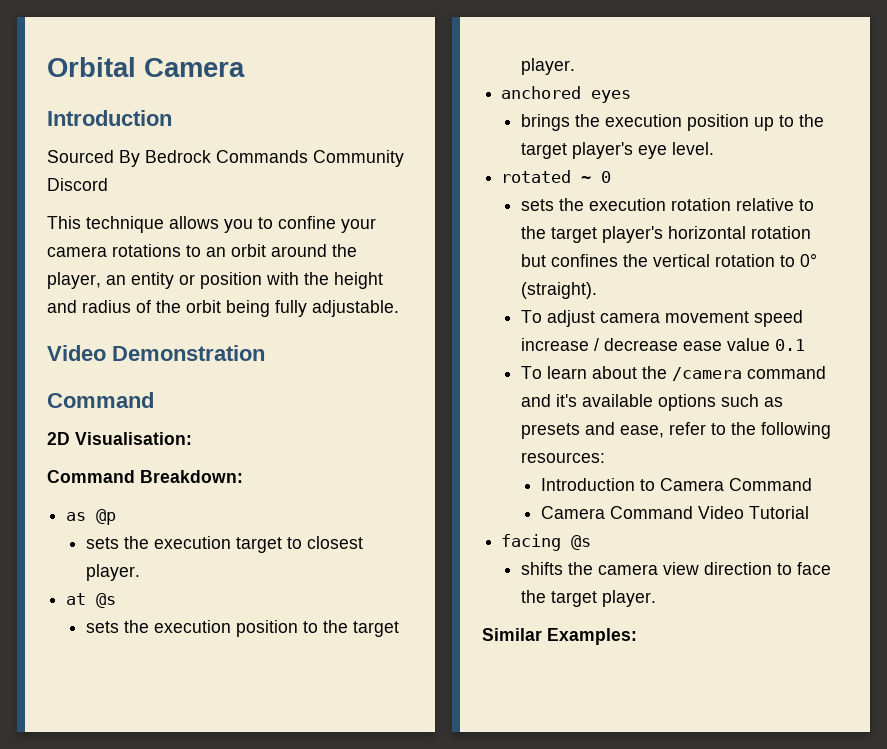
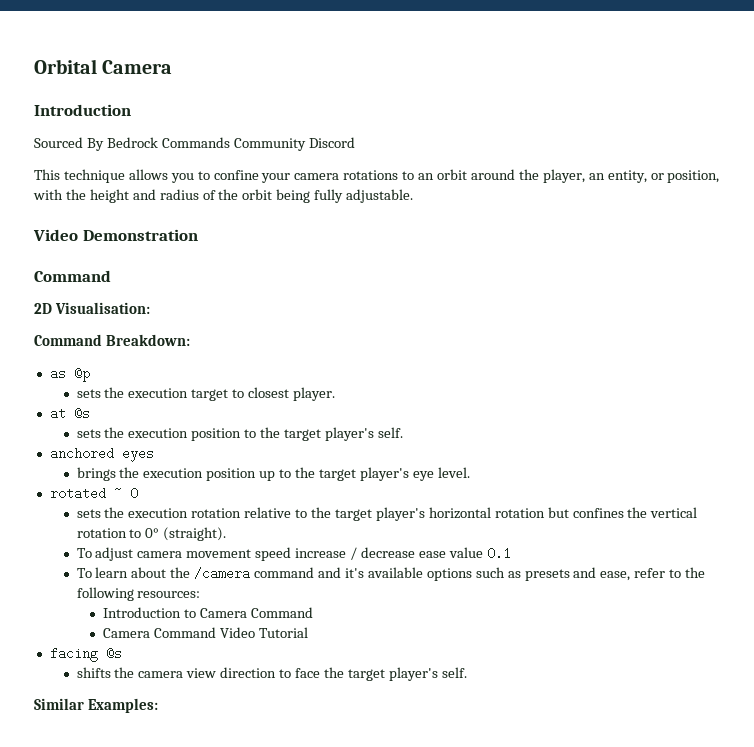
- This technique allows you to confine your camera rotations to an orbit around the player, an entity or position with the height and radius of the orbit being fully adjustable.
+ This technique allows you to confine your camera rotations to an orbit around the player, an entity, or position, with the height and radius of the orbit being fully adjustable.
- sets the execution position to the target player.
+ sets the execution position to the target player's self.
- shifts the camera view direction to face the target player.
+ shifts the camera view direction to face the target player's self.

